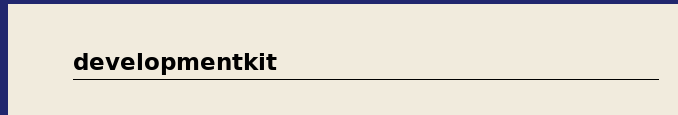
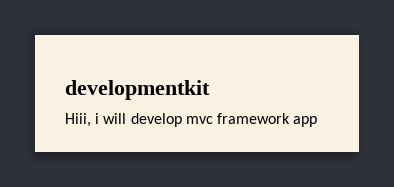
+ Hiii, i will develop mvc framework app

